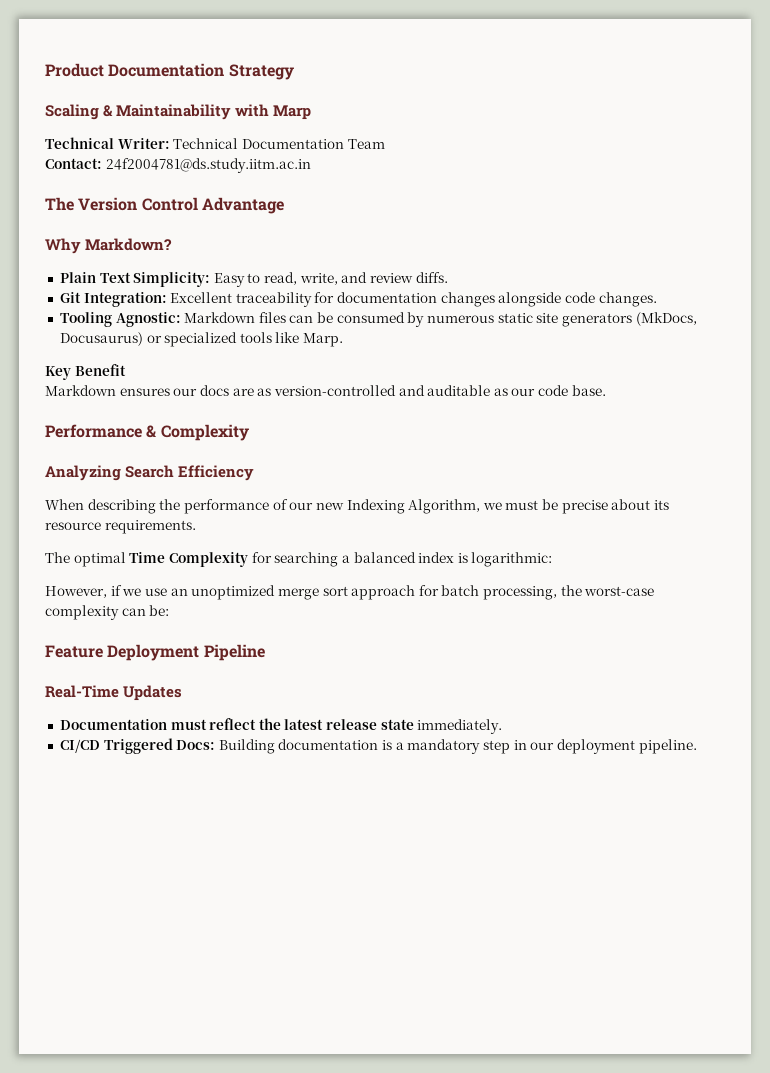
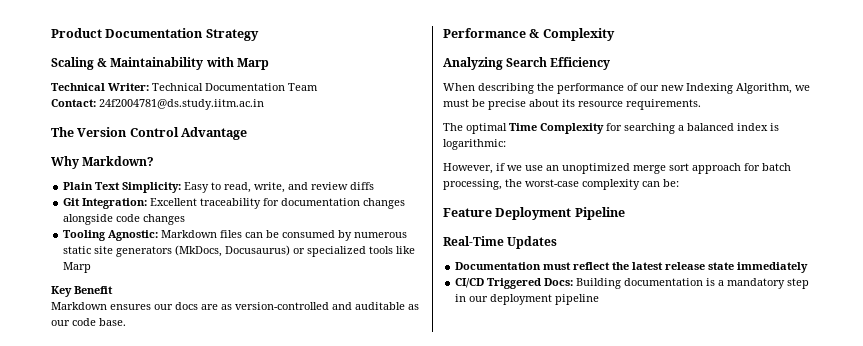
- Plain Text Simplicity: Easy to read, write, and review diffs.
+ Plain Text Simplicity: Easy to read, write, and review diffs
- Git Integration: Excellent traceability for documentation changes alongside code changes.
+ Git Integration: Excellent traceability for documentation changes alongside code changes
- Tooling Agnostic: Markdown files can be consumed by numerous static site generators (MkDocs, Docusaurus) or specialized tools like Marp.
+ Tooling Agnostic: Markdown files can be consumed by numerous static site generators (MkDocs, Docusaurus) or specialized tools like Marp
- Documentation must reflect the latest release state immediately.
+ Documentation must reflect the latest release state immediately
- CI/CD Triggered Docs: Building documentation is a mandatory step in our deployment pipeline.
+ CI/CD Triggered Docs: Building documentation is a mandatory step in our deployment pipeline

